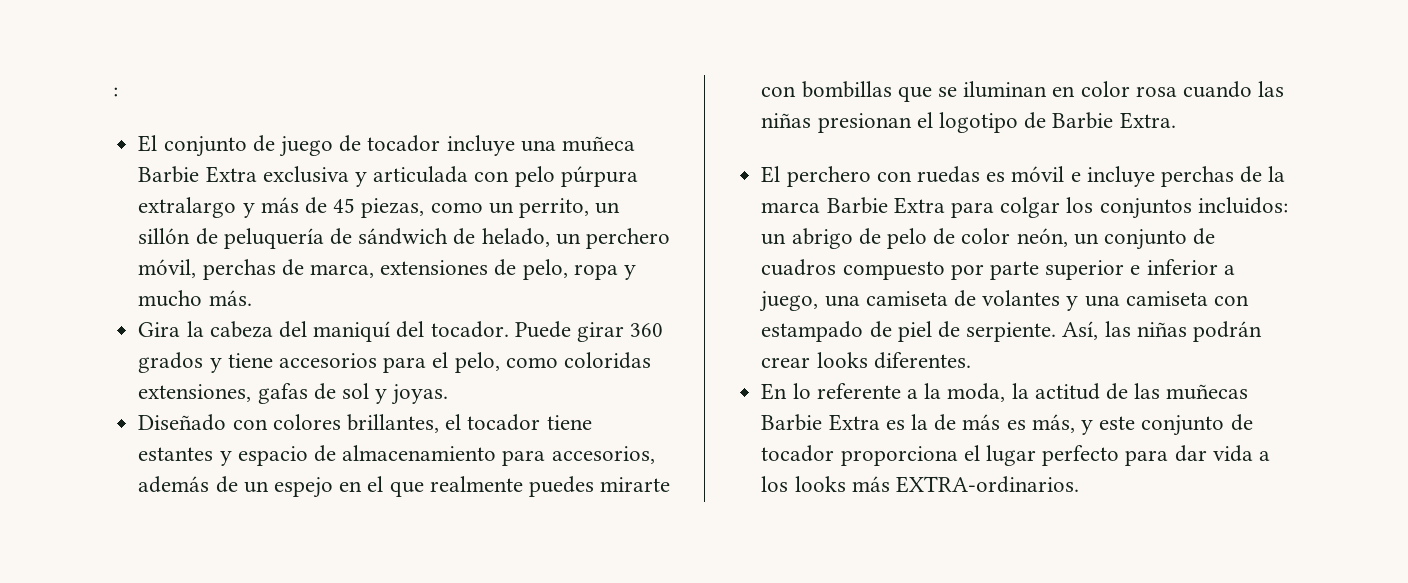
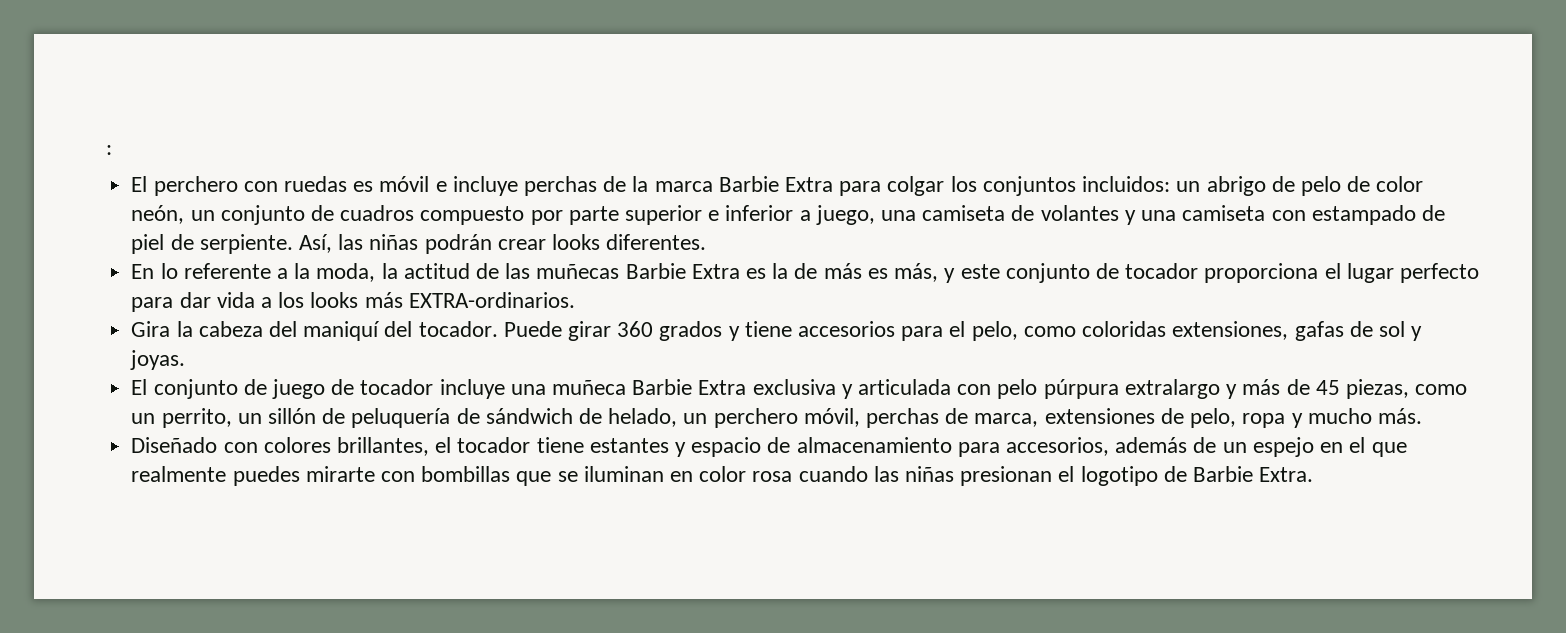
- El conjunto de juego de tocador incluye una muñeca Barbie Extra exclusiva y articulada con pelo púrpura extralargo y más de 45 piezas, como un perrito, un sillón de peluquería de sándwich de helado, un perchero móvil, perchas de marca, extensiones de pelo, ropa y mucho más.
- Gira la cabeza del maniquí del tocador. Puede girar 360 grados y tiene accesorios para el pelo, como coloridas extensiones, gafas de sol y joyas.
- Diseñado con colores brillantes, el tocador tiene estantes y espacio de almacenamiento para accesorios, además de un espejo en el que realmente puedes mirarte con bombillas que se iluminan en color rosa cuando las niñas presionan el logotipo de Barbie Extra.
+ Gira la cabeza del maniquí del tocador. Puede girar 360 grados y tiene accesorios para el pelo, como coloridas extensiones, gafas de sol y joyas.
+ El conjunto de juego de tocador incluye una muñeca Barbie Extra exclusiva y articulada con pelo púrpura extralargo y más de 45 piezas, como un perrito, un sillón de peluquería de sándwich de helado, un perchero móvil, perchas de marca, extensiones de pelo, ropa y mucho más.
+ Diseñado con colores brillantes, el tocador tiene estantes y espacio de almacenamiento para accesorios, además de un espejo en el que realmente puedes mirarte con bombillas que se iluminan en color rosa cuando las niñas presionan el logotipo de Barbie Extra.

